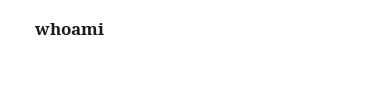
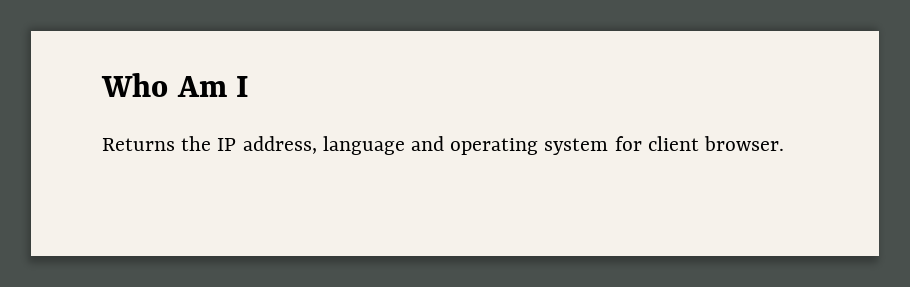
- whoami
+ Who Am I
+ Returns the IP address, language and operating system for client browser.

